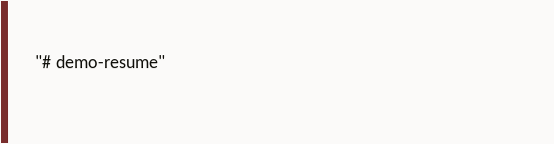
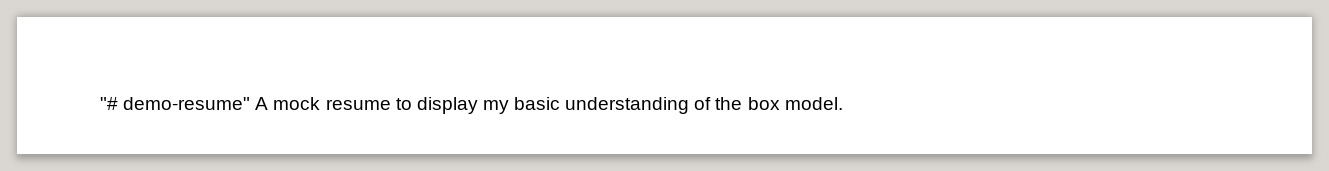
- "# demo-resume"
+ "# demo-resume" A mock resume to display my basic understanding of the box model.

